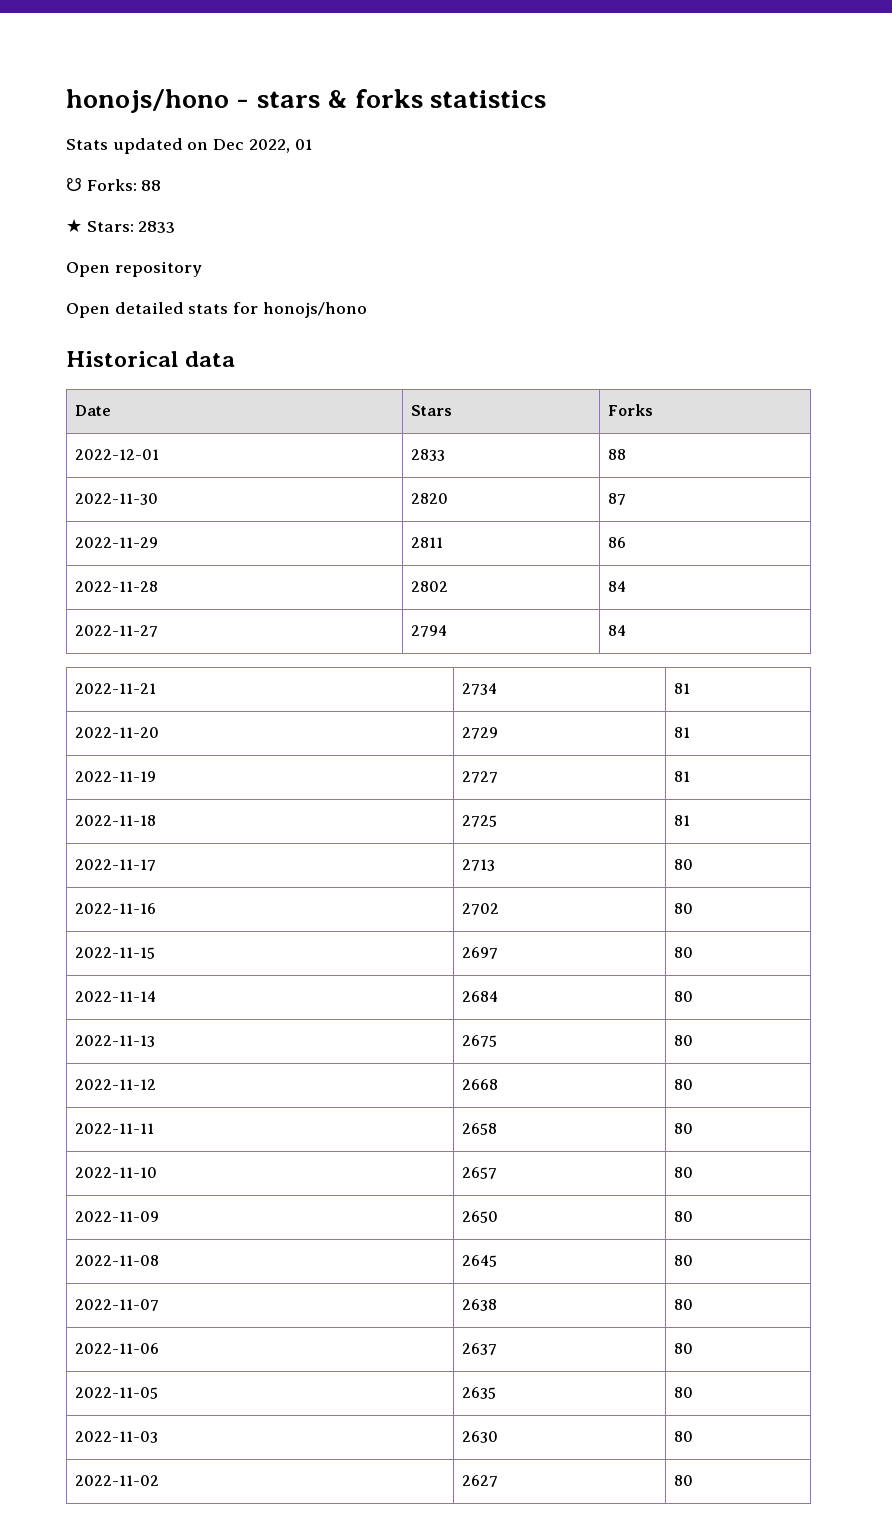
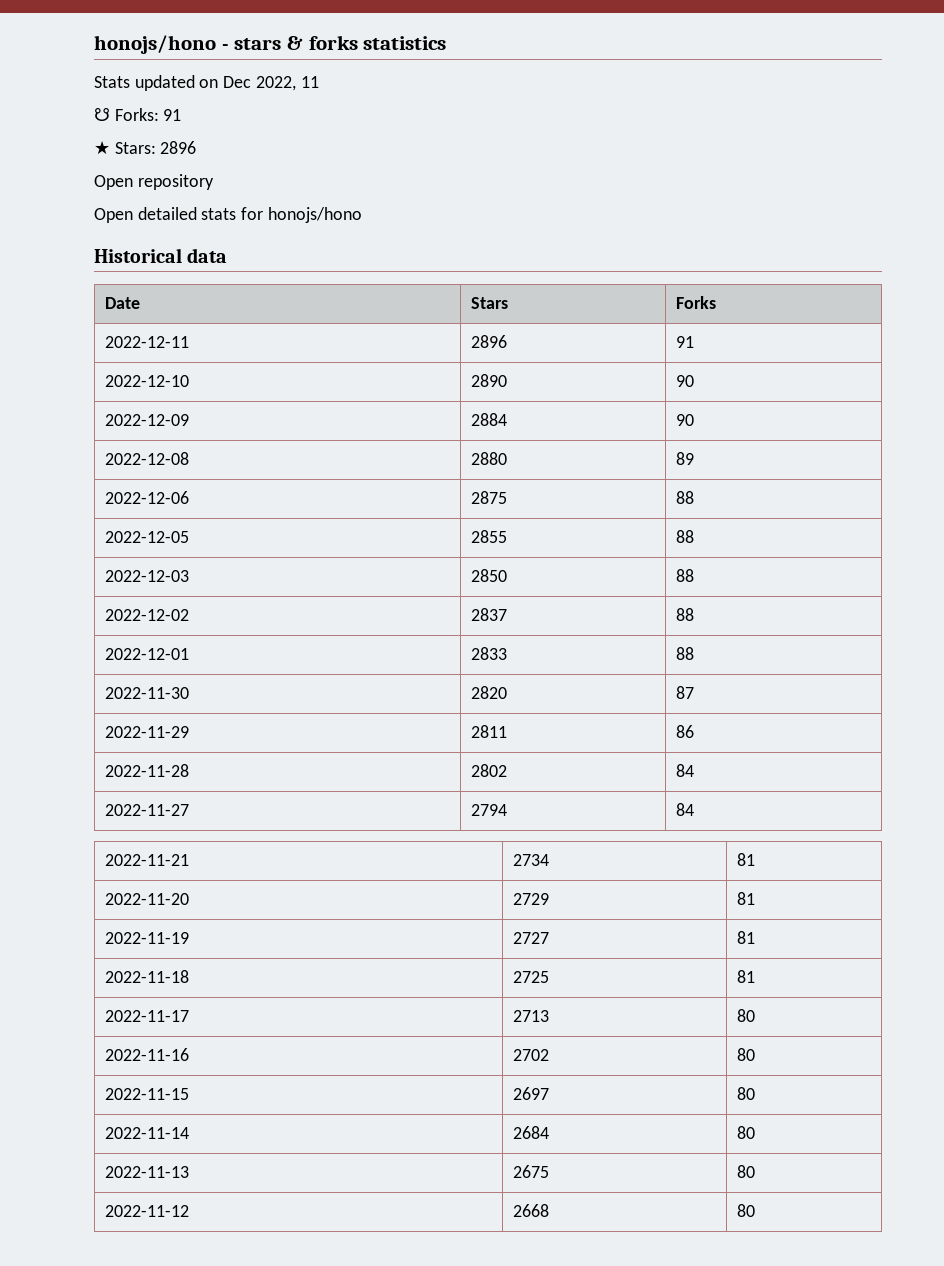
- Stats updated on Dec 2022, 01
+ Stats updated on Dec 2022, 11
- ☋ Forks: 88
+ ☋ Forks: 91
- ★ Stars: 2833
+ ★ Stars: 2896
+ 2022-12-11 | 2896 | 91
+ 2022-12-10 | 2890 | 90
+ 2022-12-09 | 2884 | 90
+ 2022-12-08 | 2880 | 89
+ 2022-12-06 | 2875 | 88
+ 2022-12-05 | 2855 | 88
+ 2022-12-03 | 2850 | 88
+ 2022-12-02 | 2837 | 88
- 2022-11-11 | 2658 | 80
- 2022-11-10 | 2657 | 80
- 2022-11-09 | 2650 | 80
- 2022-11-08 | 2645 | 80
- 2022-11-07 | 2638 | 80
- 2022-11-06 | 2637 | 80
- 2022-11-05 | 2635 | 80
- 2022-11-03 | 2630 | 80
- 2022-11-02 | 2627 | 80

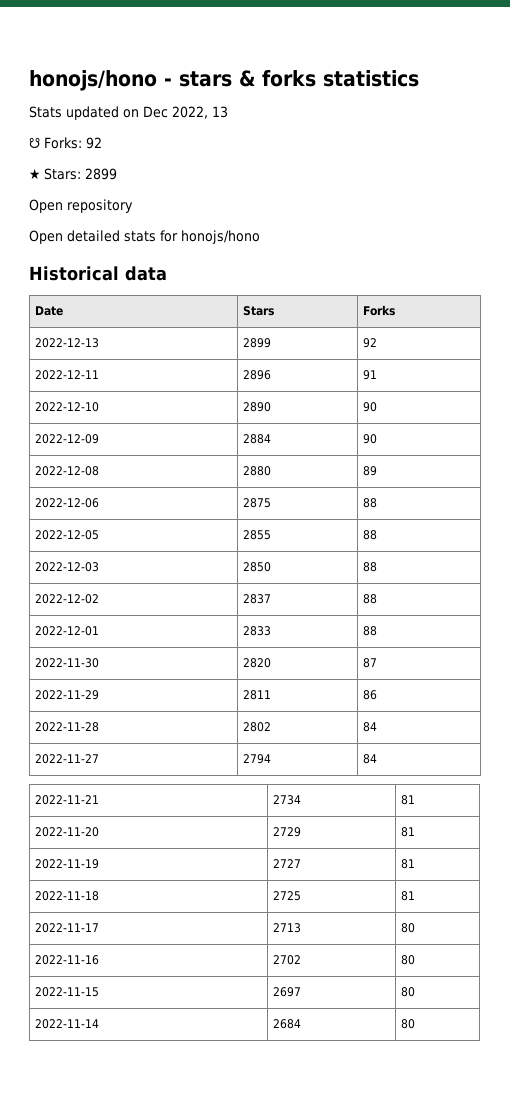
- Stats updated on Dec 2022, 11
+ Stats updated on Dec 2022, 13
- ☋ Forks: 91
+ ☋ Forks: 92
- ★ Stars: 2896
+ ★ Stars: 2899
+ 2022-12-13 | 2899 | 92
- 2022-11-13 | 2675 | 80
- 2022-11-12 | 2668 | 80

